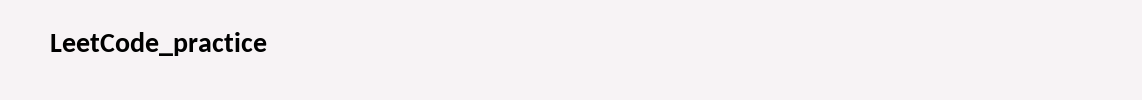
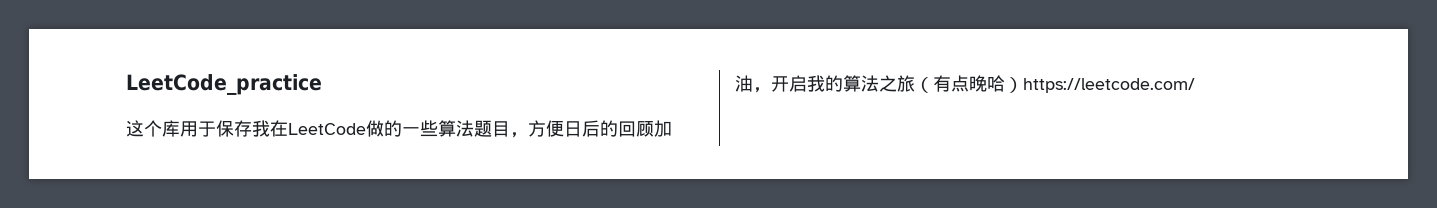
+ 这个库用于保存我在LeetCode做的一些算法题目，方便日后的回顾加油，开启我的算法之旅（有点晚哈）https://leetcode.com/

